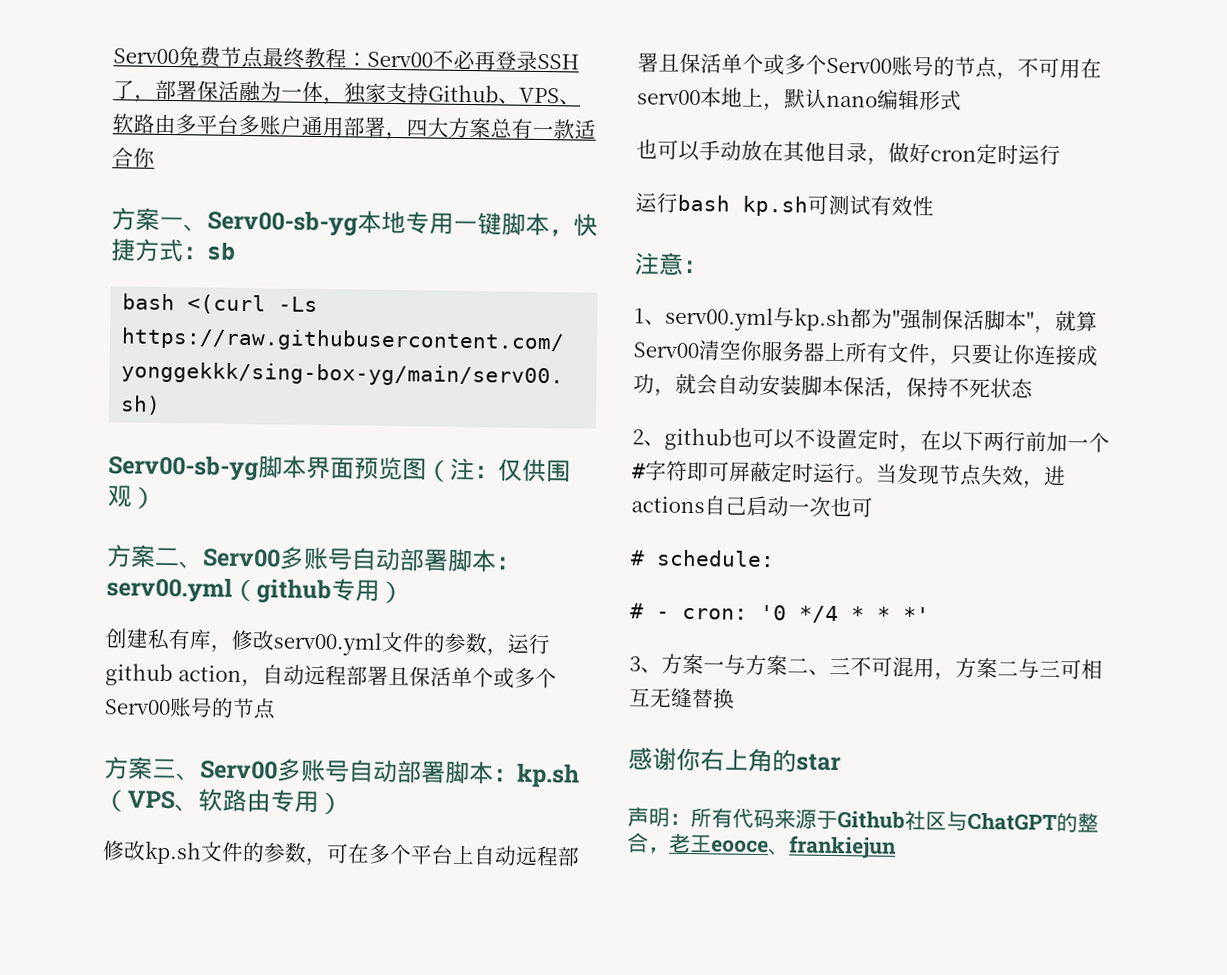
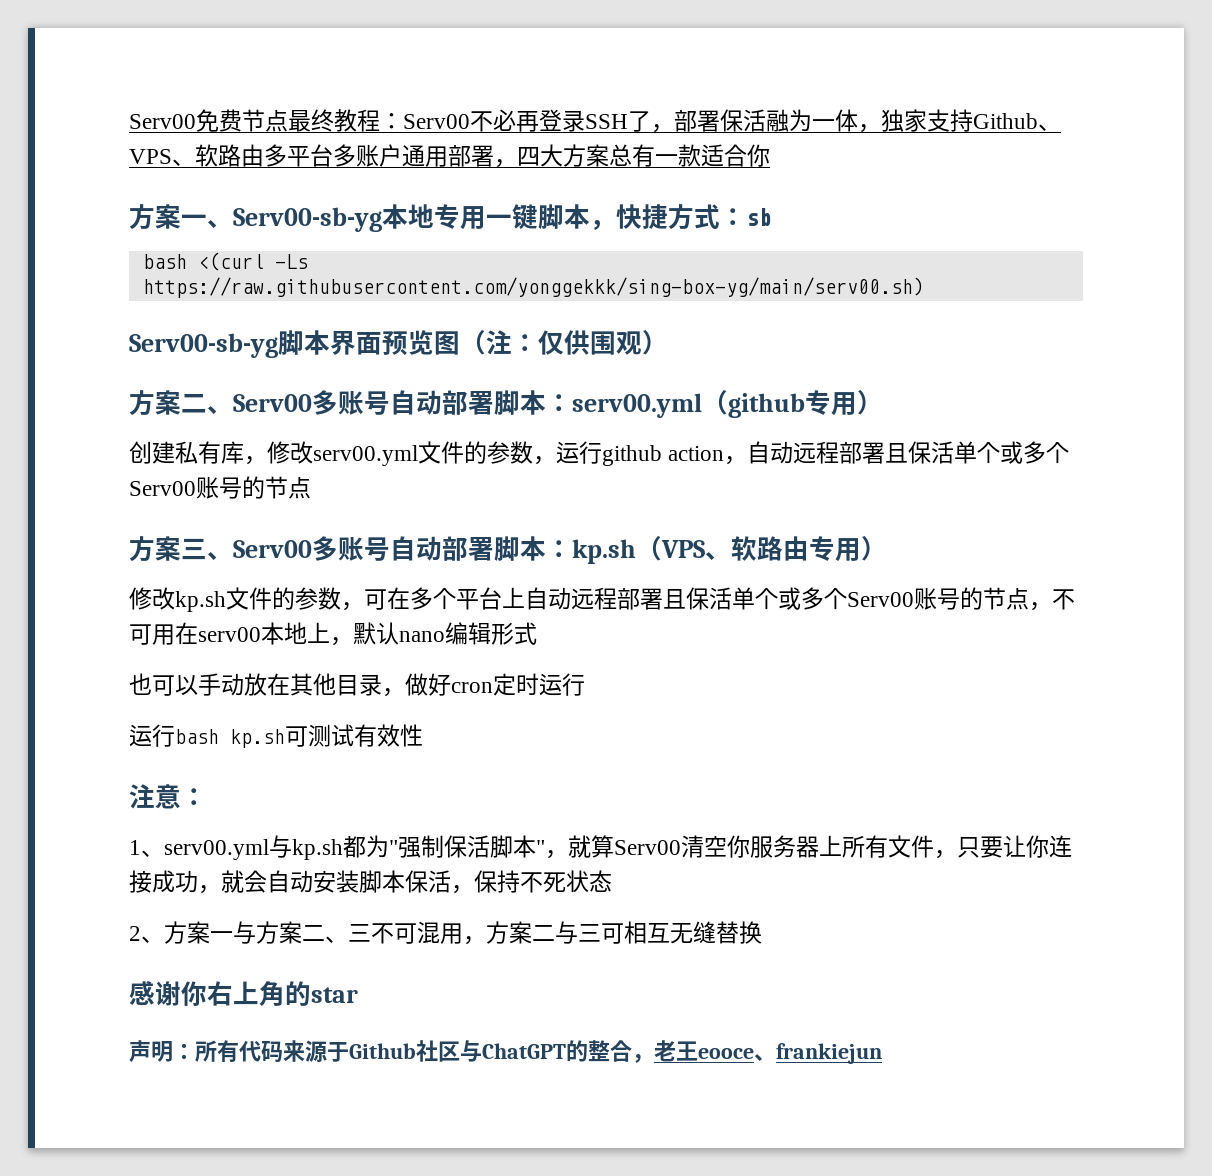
- 2、github也可以不设置定时，在以下两行前加一个#字符即可屏蔽定时运行。当发现节点失效，进actions自己启动一次也可
- # schedule:
- # - cron: '0 */4 * * *'
- 3、方案一与方案二、三不可混用，方案二与三可相互无缝替换
+ 2、方案一与方案二、三不可混用，方案二与三可相互无缝替换

